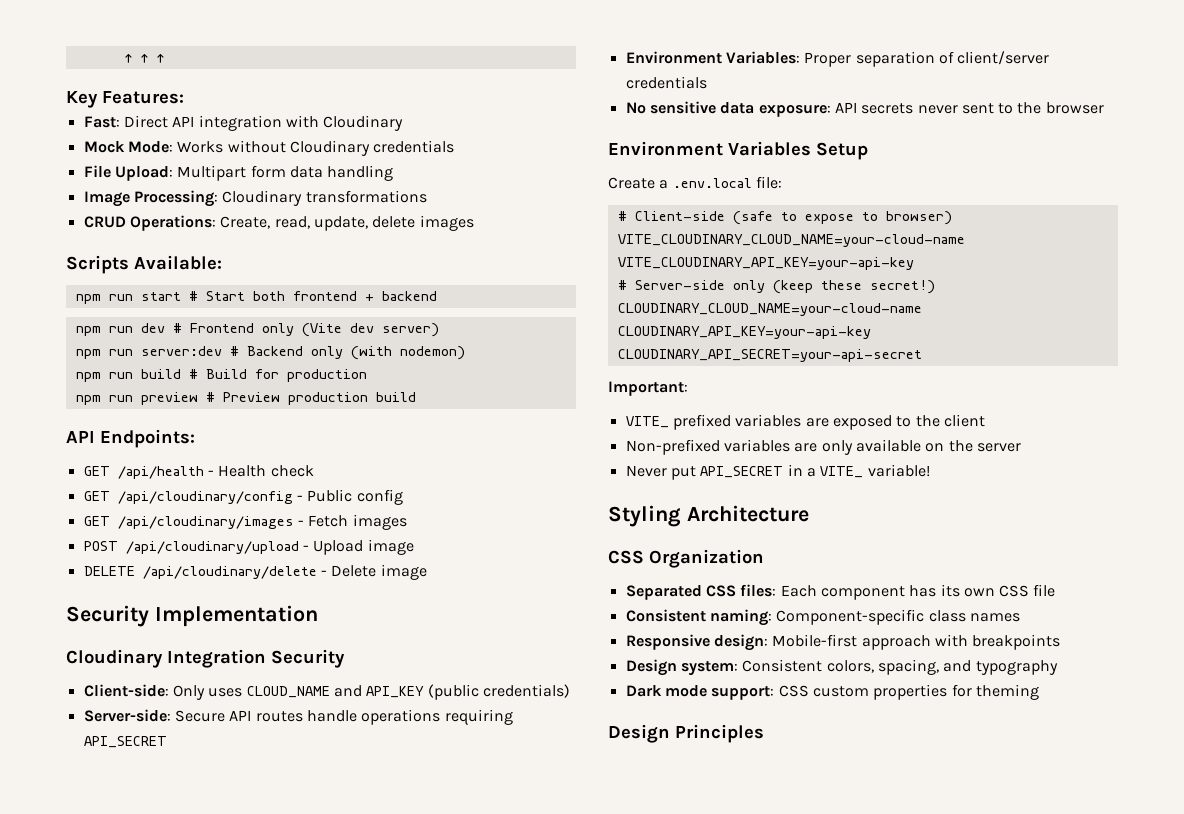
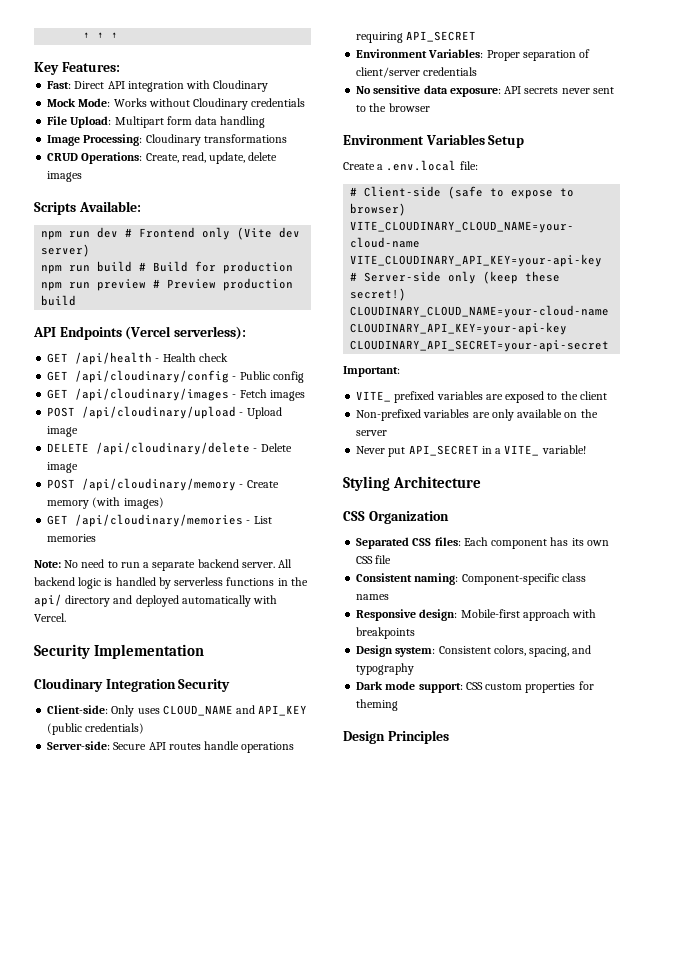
- npm run start # Start both frontend + backend
- npm run server:dev # Backend only (with nodemon)
- API Endpoints:
+ API Endpoints (Vercel serverless):
+ POST /api/cloudinary/memory - Create memory (with images)
+ GET /api/cloudinary/memories - List memories
+ Note: No need to run a separate backend server. All backend logic is handled by serverless functions in the api/ directory and deployed automatically with Vercel.

